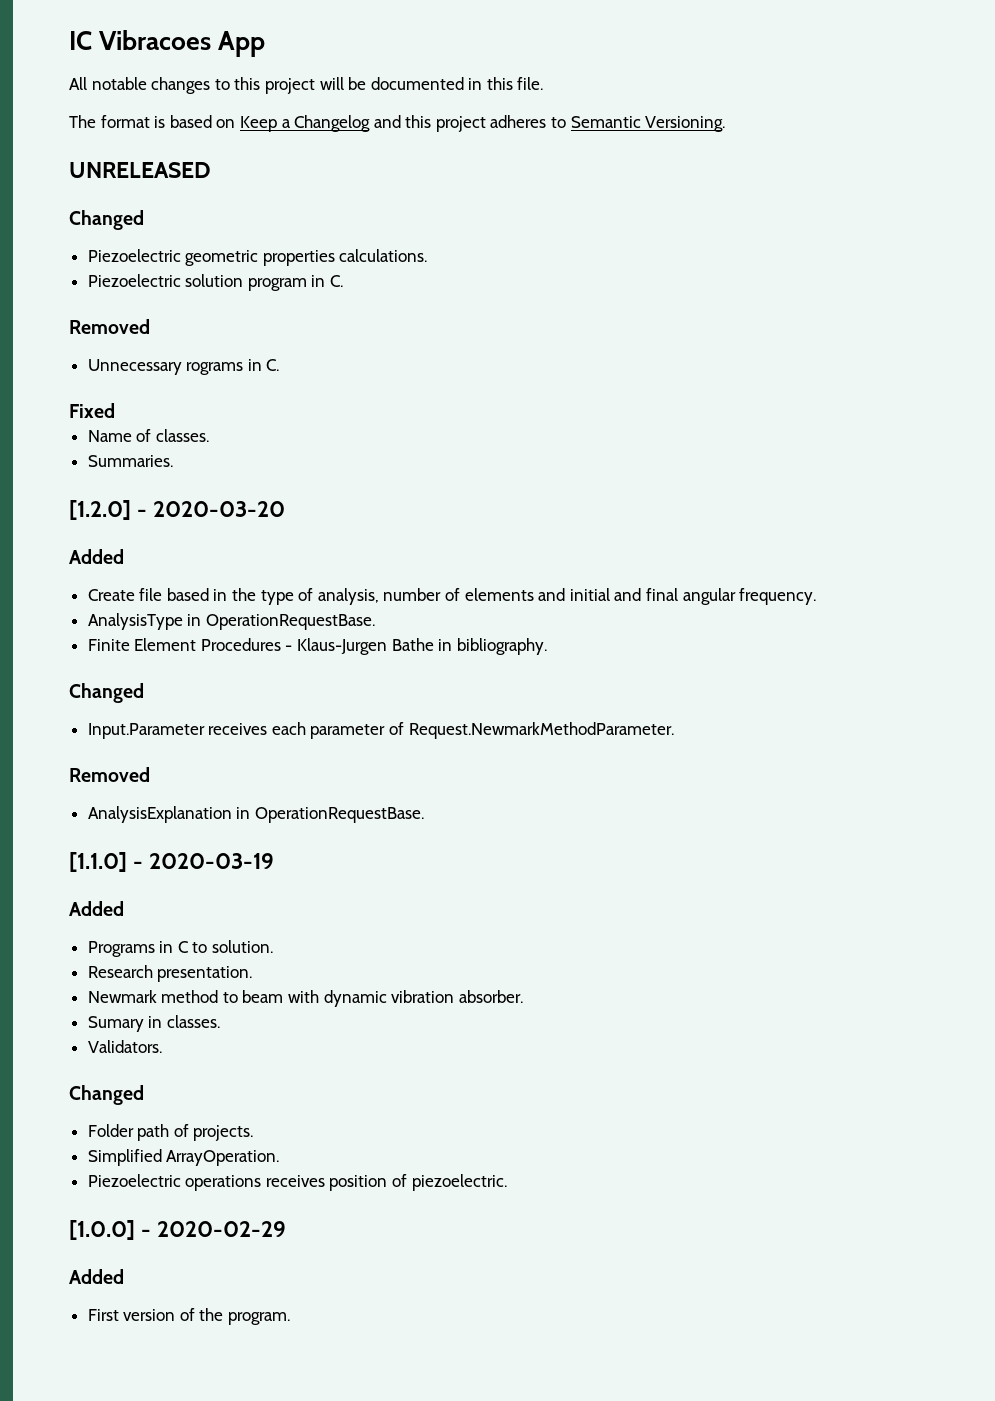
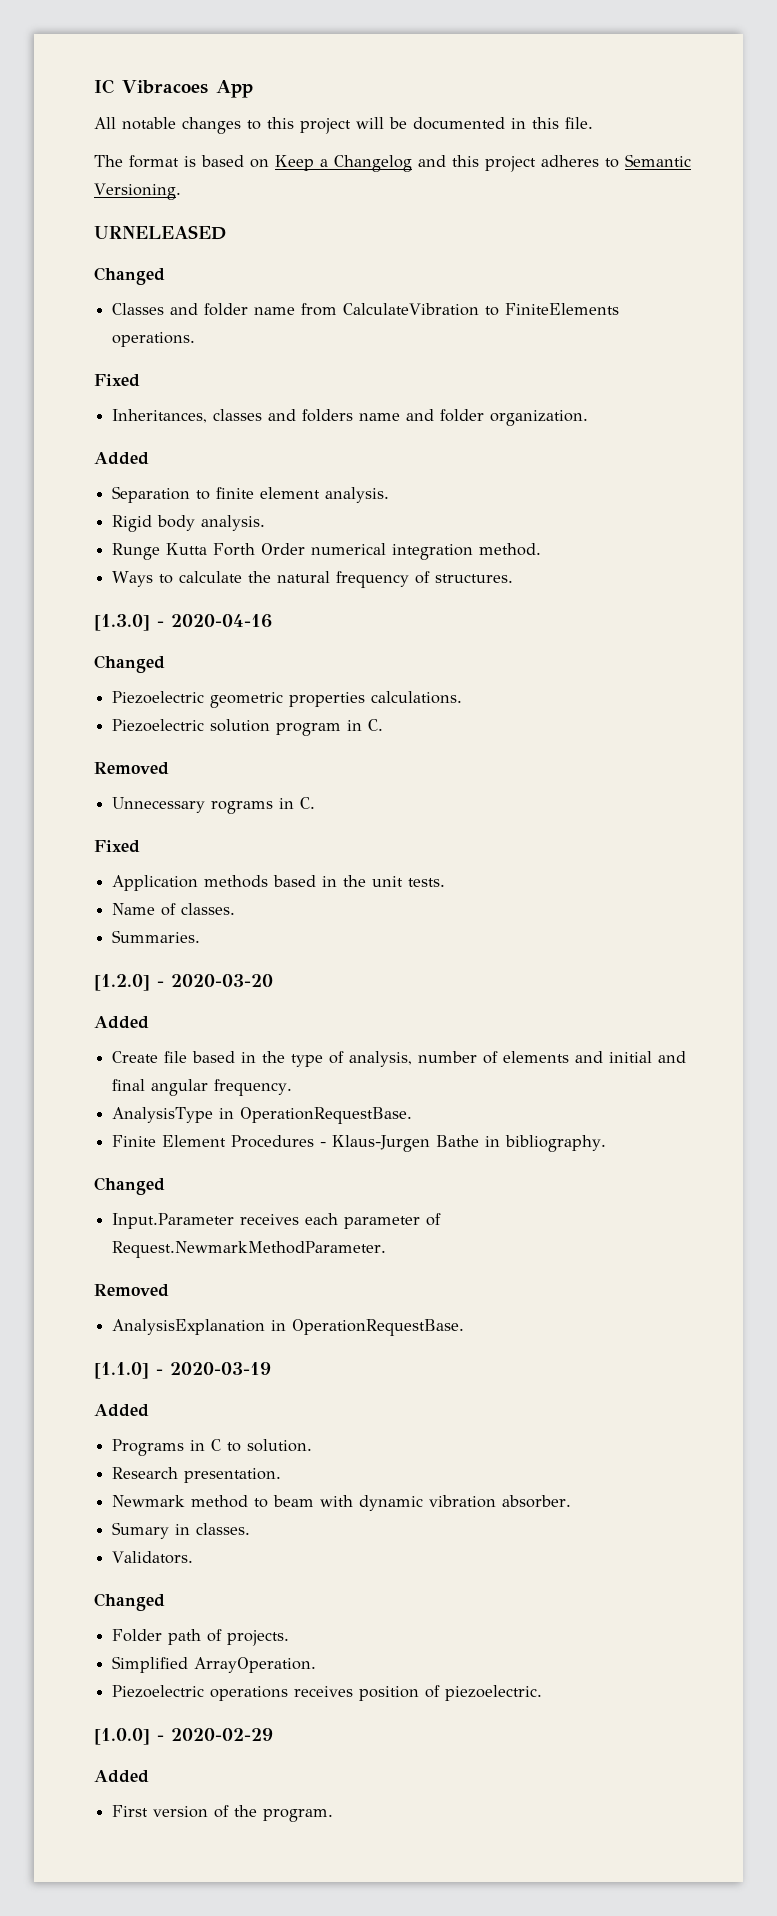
- UNRELEASED
+ URNELEASED
+ Changed
+ Classes and folder name from CalculateVibration to FiniteElements operations.
+ Fixed
+ Inheritances, classes and folders name and folder organization.
+ Added
+ Separation to finite element analysis.
+ Rigid body analysis.
+ Runge Kutta Forth Order numerical integration method.
+ Ways to calculate the natural frequency of structures.
+ [1.3.0] - 2020-04-16
+ Application methods based in the unit tests.

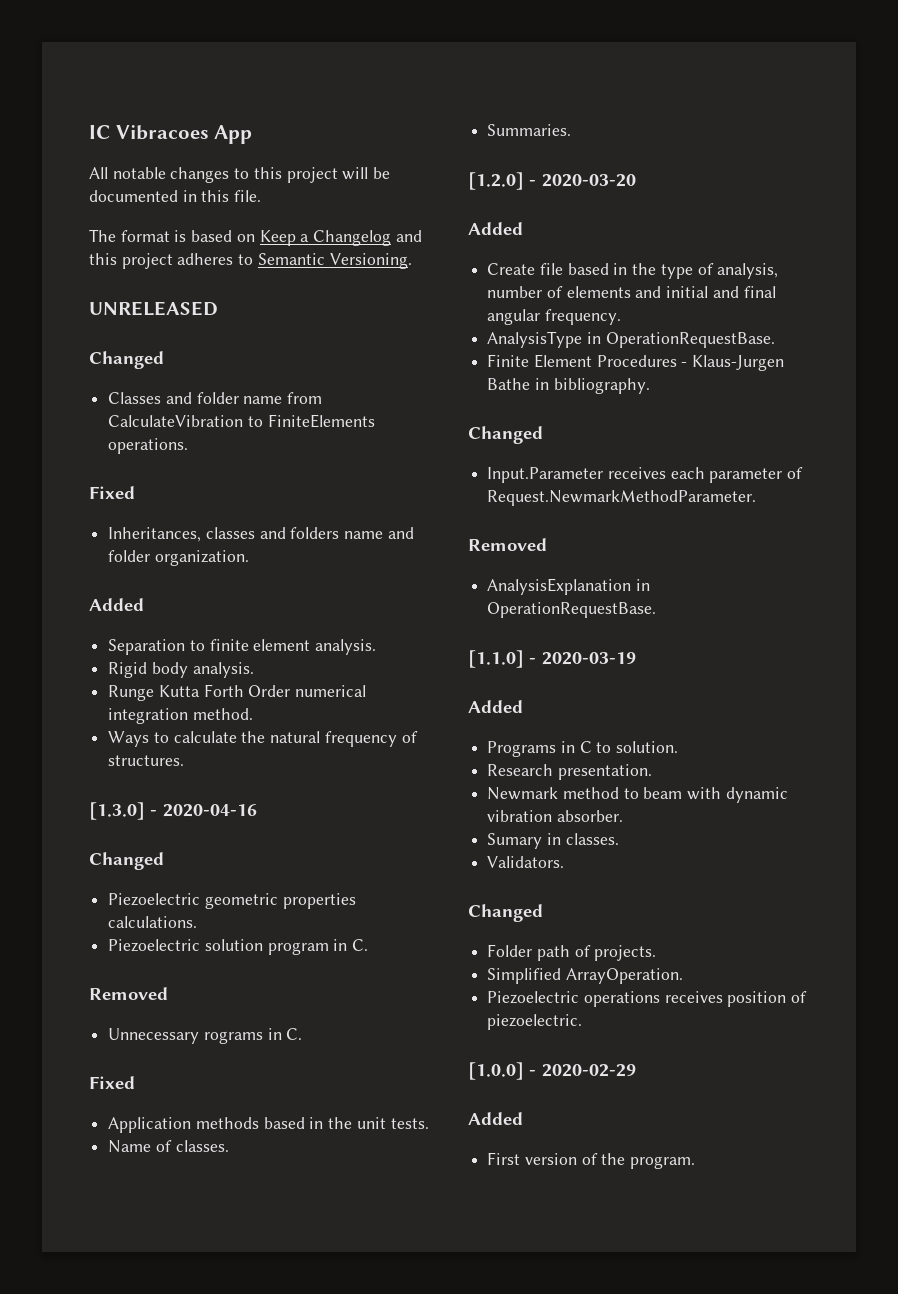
- URNELEASED
+ UNRELEASED

